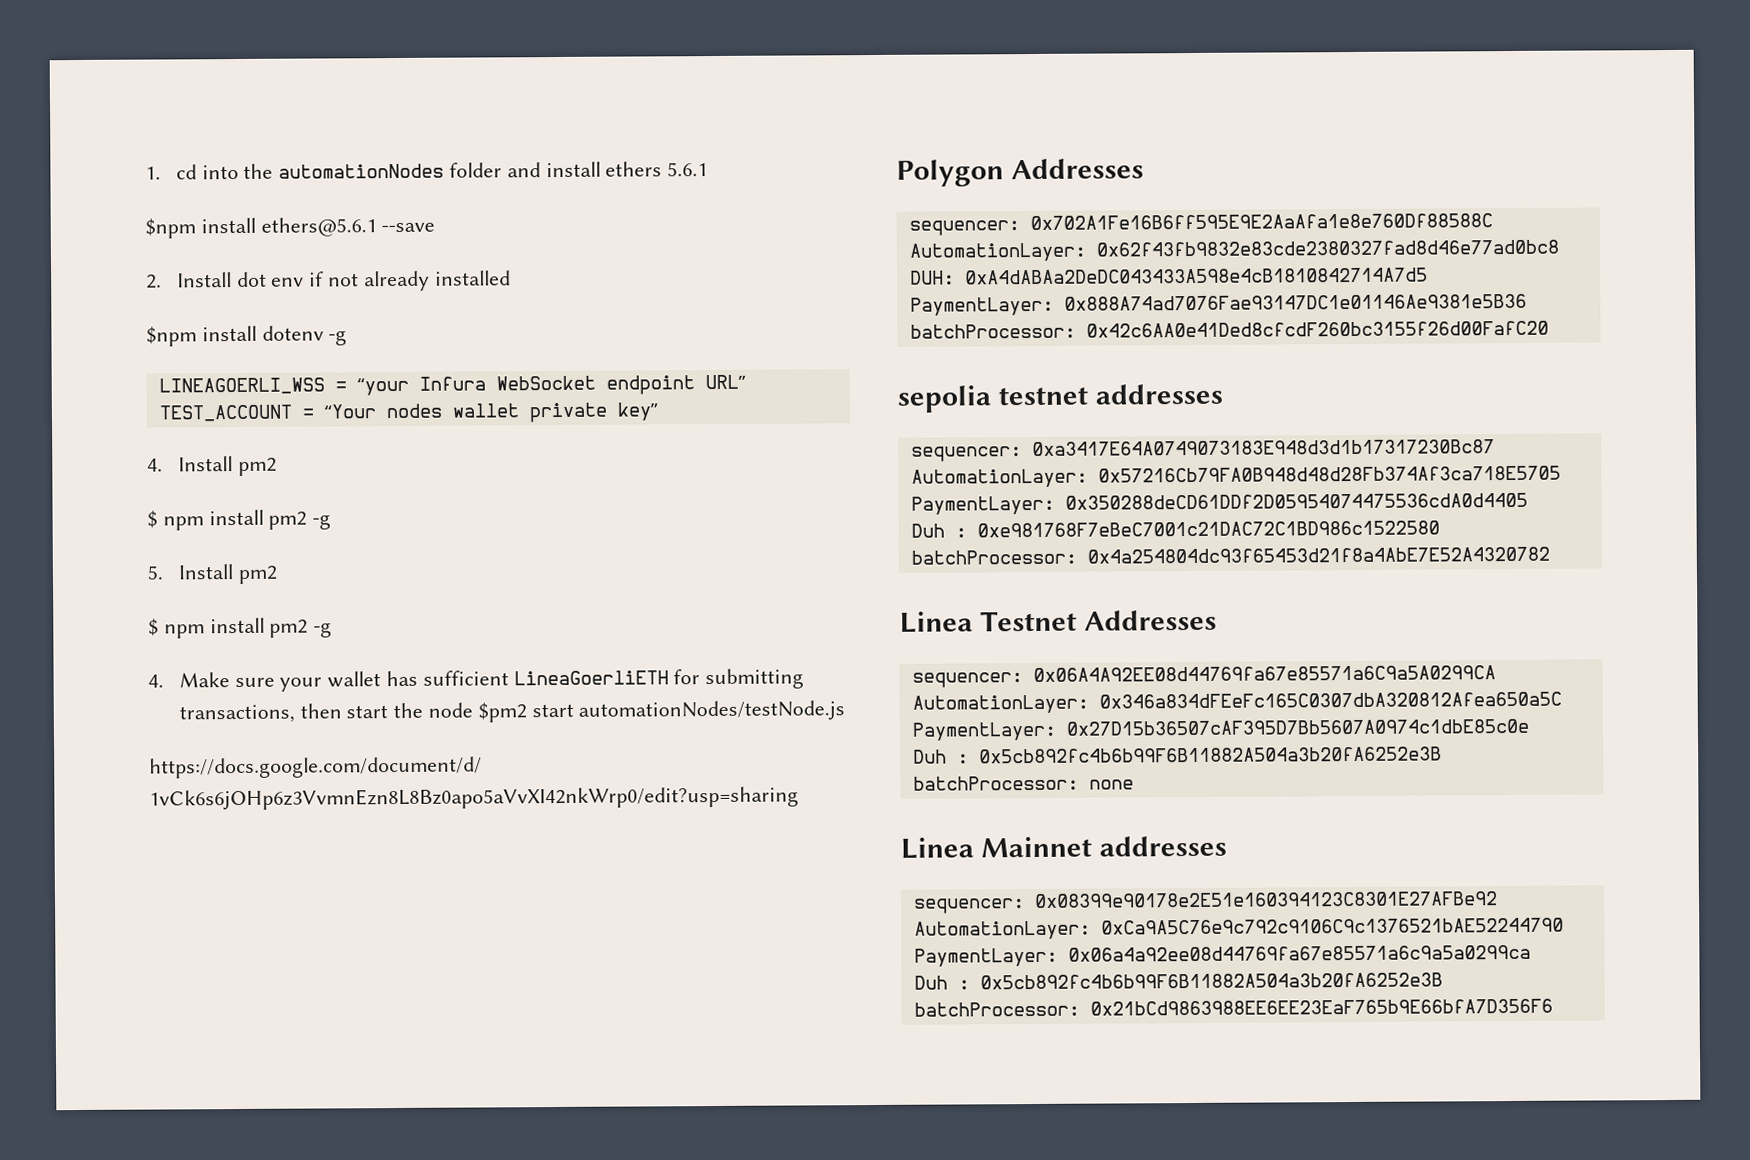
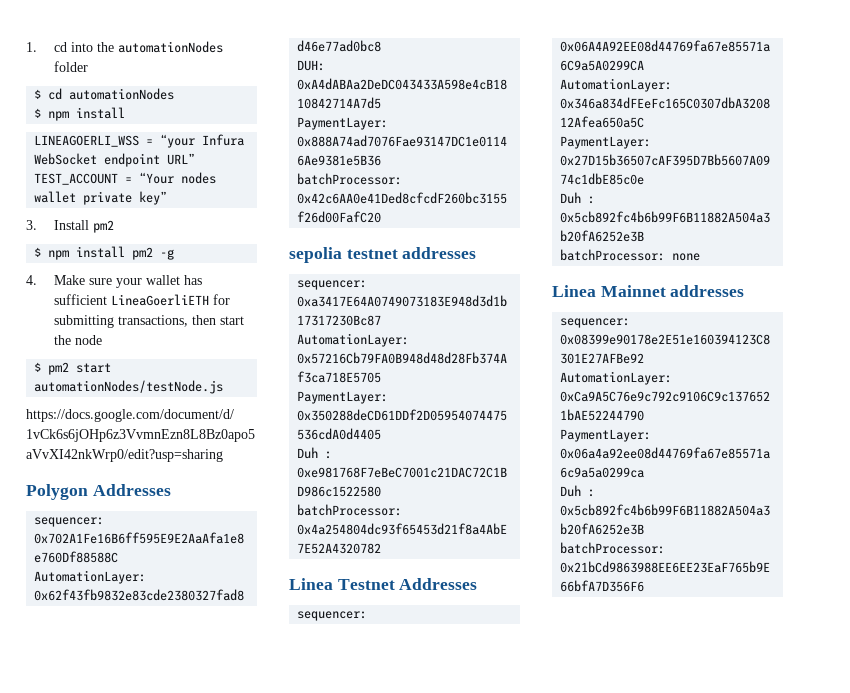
- 1. cd into the automationNodes folder and install ethers 5.6.1
- $npm install ethers@5.6.1 --save
- 2. Install dot env if not already installed
- $npm install dotenv -g
+ 1. cd into the automationNodes folder
+ $ cd automationNodes
+ $ npm install
- 4. Install pm2
- $ npm install pm2 -g
- 5. Install pm2
+ 3. Install pm2
- 4. Make sure your wallet has sufficient LineaGoerliETH for submitting transactions, then start the node $pm2 start automationNodes/testNode.js
+ 4. Make sure your wallet has sufficient LineaGoerliETH for submitting transactions, then start the node
+ $ pm2 start automationNodes/testNode.js

